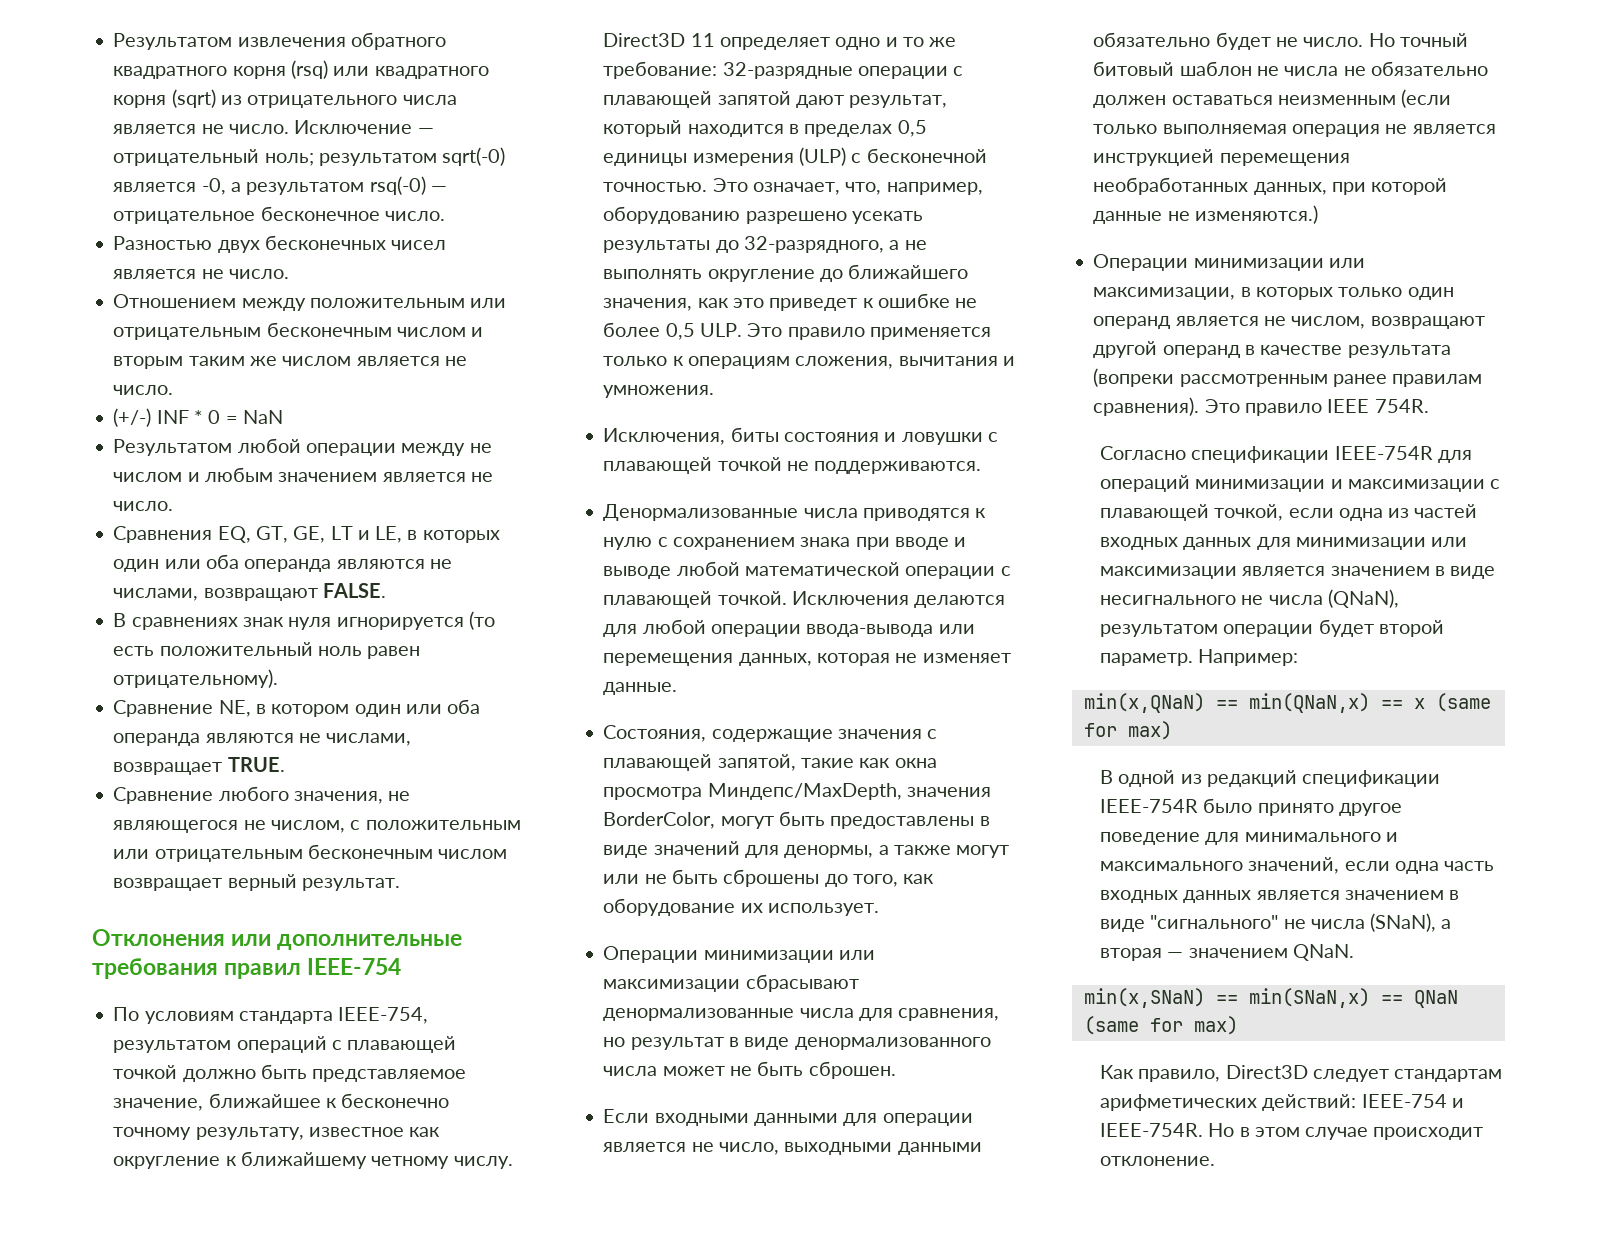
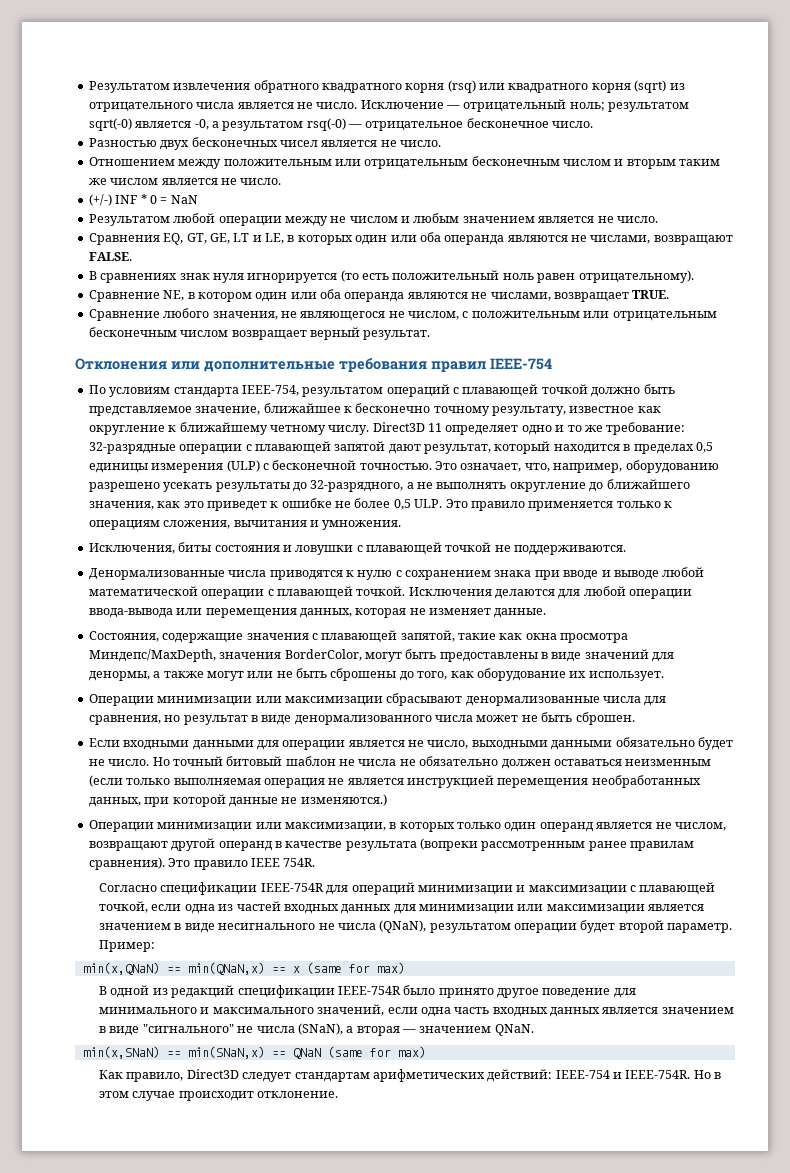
- Например:
+ Пример:

